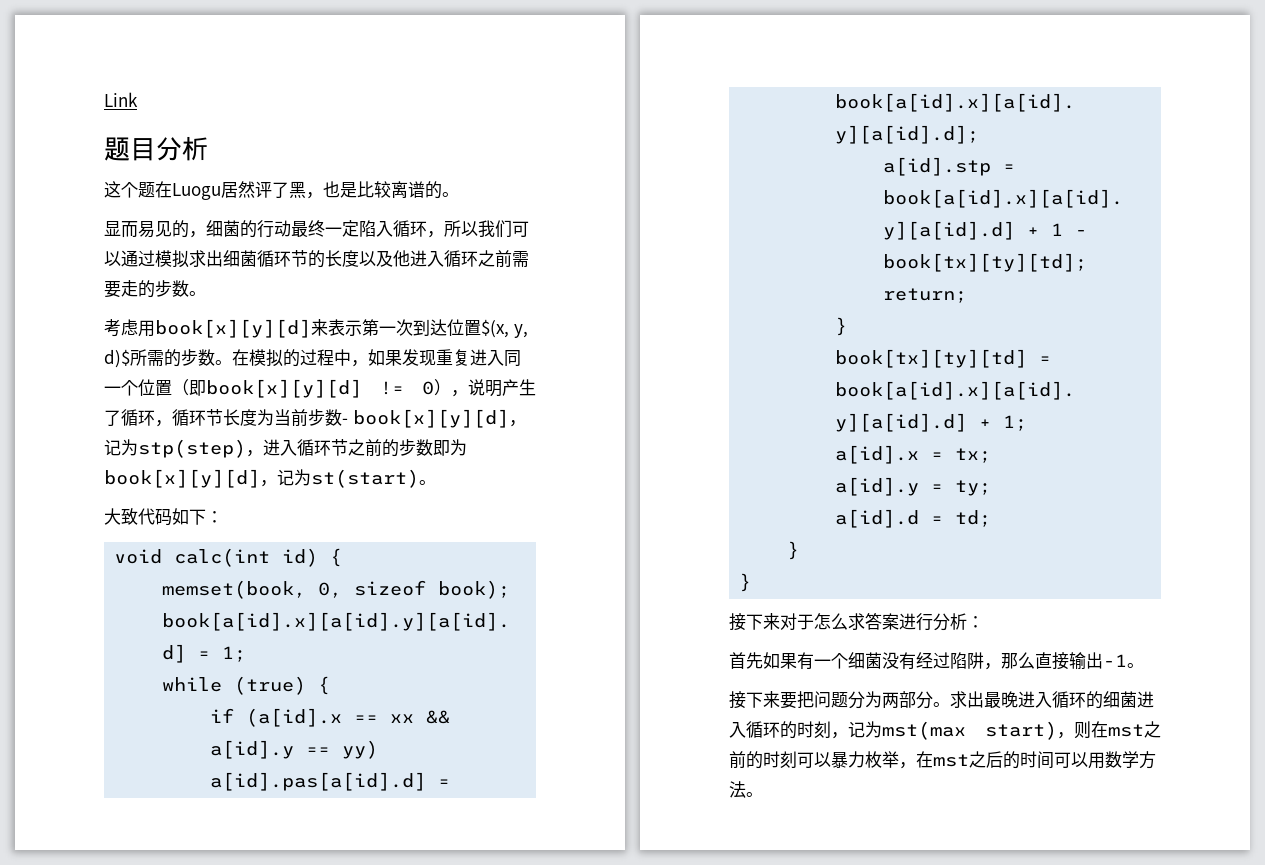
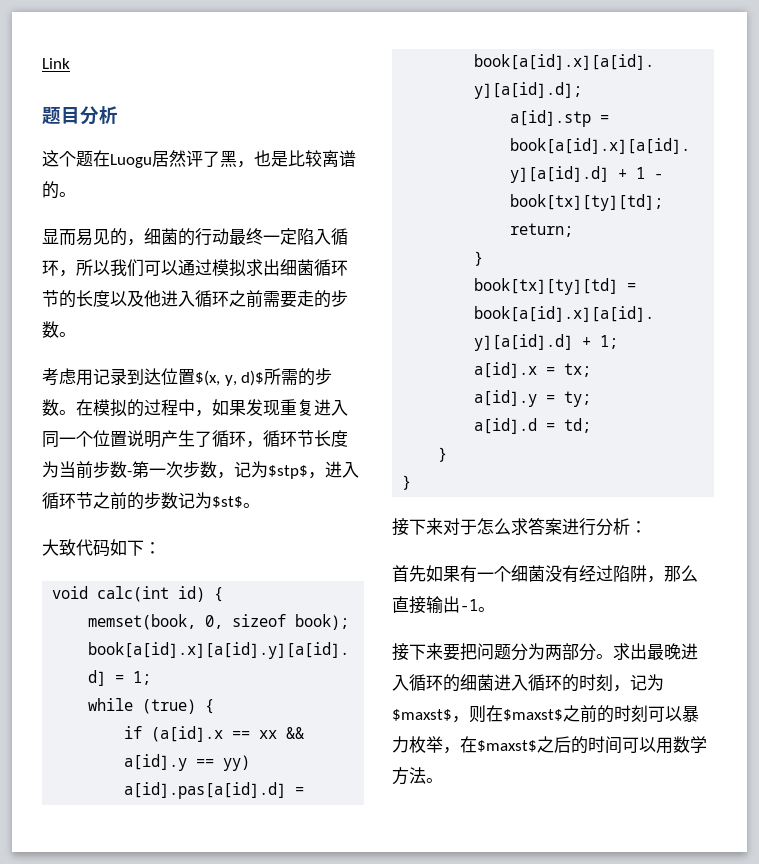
- 考虑用book[x][y][d]来表示第一次到达位置$(x, y, d)$所需的步数。
+ 考虑用记录到达位置$(x, y, d)$所需的步数。
- 在模拟的过程中，如果发现重复进入同一个位置（即book[x][y][d] != 0），说明产生了循环，循环节长度为当前步数- book[x][y][d]，记为stp(step)，进入循环节之前的步数即为book[x][y][d]，记为st(start)。
+ 在模拟的过程中，如果发现重复进入同一个位置说明产生了循环，循环节长度为当前步数-第一次步数，记为$stp$，进入循环节之前的步数记为$st$。
- 求出最晚进入循环的细菌进入循环的时刻，记为mst(max start)，则在mst之前的时刻可以暴力枚举，在mst之后的时间可以用数学方法。
+ 求出最晚进入循环的细菌进入循环的时刻，记为$maxst$，则在$maxst$之前的时刻可以暴力枚举，在$maxst$之后的时间可以用数学方法。

